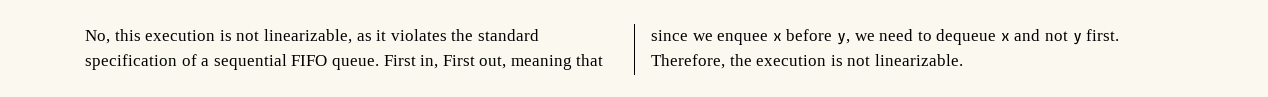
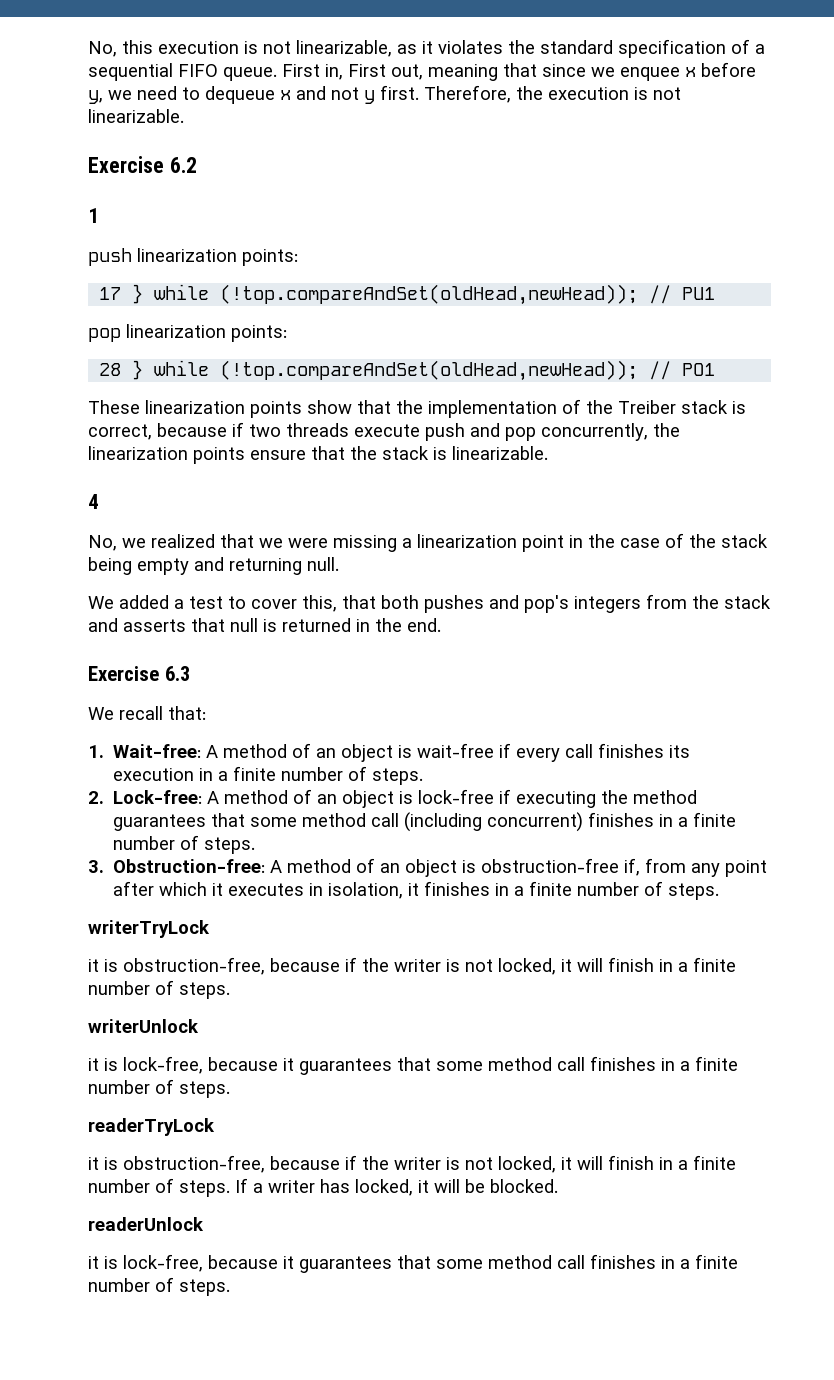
+ Exercise 6.2
+ 1
+ push linearization points:
+ 17 } while (!top.compareAndSet(oldHead,newHead)); // PU1
+ pop linearization points:
+ 28 } while (!top.compareAndSet(oldHead,newHead)); // PO1
+ These linearization points show that the implementation of the Treiber stack is correct, because if two threads execute push and pop concurrently, the linearization points ensure that the stack is linearizable.
+ 4
+ No, we realized that we were missing a linearization point in the case of the stack being empty and returning null.
+ We added a test to cover this, that both pushes and pop's integers from the stack and asserts that null is returned in the end.
+ Exercise 6.3
+ We recall that:
+ 1. Wait-free: A method of an object is wait-free if every call finishes its execution in a finite number of steps.
+ 2. Lock-free: A method of an object is lock-free if executing the method guarantees that some method call (including concurrent) finishes in a finite number of steps.
+ 3. Obstruction-free: A method of an object is obstruction-free if, from any point after which it executes in isolation, it finishes in a finite number of steps.
+ writerTryLock
+ it is obstruction-free, because if the writer is not locked, it will finish in a finite number of steps.
+ writerUnlock
+ it is lock-free, because it guarantees that some method call finishes in a finite number of steps.
+ readerTryLock
+ it is obstruction-free, because if the writer is not locked, it will finish in a finite number of steps. If a writer has locked, it will be blocked.
+ readerUnlock
+ it is lock-free, because it guarantees that some method call finishes in a finite number of steps.

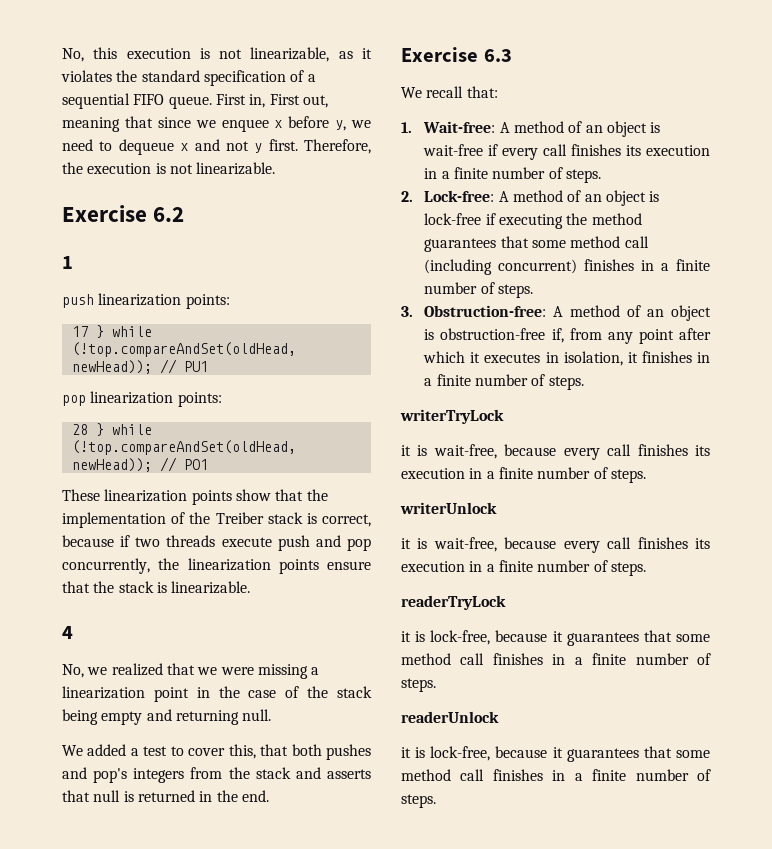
  writerTryLock
- it is obstruction-free, because if the writer is not locked, it will finish in a finite number of steps.
+ it is wait-free, because every call finishes its execution in a finite number of steps.
  writerUnlock
+ it is wait-free, because every call finishes its execution in a finite number of steps.
+ readerTryLock
- readerTryLock
- it is obstruction-free, because if the writer is not locked, it will finish in a finite number of steps. If a writer has locked, it will be blocked.

